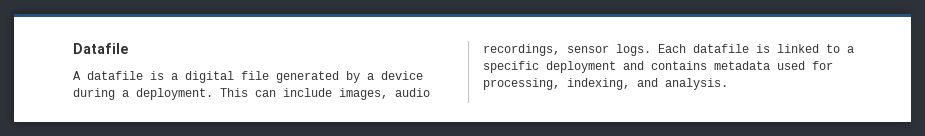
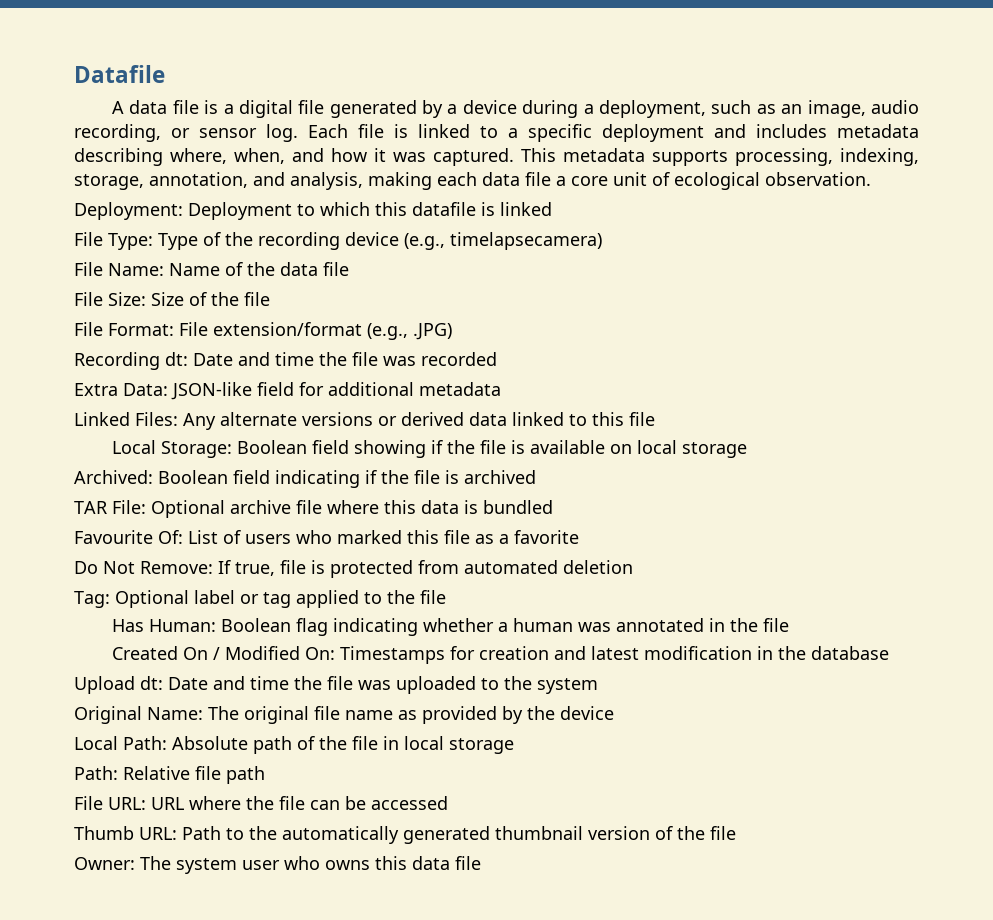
- A datafile is a digital file generated by a device during a deployment. This can include images, audio recordings, sensor logs. Each datafile is linked to a specific deployment and contains metadata used for processing, indexing, and analysis.
+ A data file is a digital file generated by a device during a deployment, such as an image, audio recording, or sensor log. Each file is linked to a specific deployment and includes metadata describing where, when, and how it was captured. This metadata supports processing, indexing, storage, annotation, and analysis, making each data file a core unit of ecological observation.
+ Deployment: Deployment to which this datafile is linked
+ File Type: Type of the recording device (e.g., timelapsecamera)
+ File Name: Name of the data file
+ File Size: Size of the file
+ File Format: File extension/format (e.g., .JPG)
+ Recording dt: Date and time the file was recorded
+ Extra Data: JSON-like field for additional metadata
+ Linked Files: Any alternate versions or derived data linked to this file
+ Local Storage: Boolean field showing if the file is available on local storage
+ Archived: Boolean field indicating if the file is archived
+ TAR File: Optional archive file where this data is bundled
+ Favourite Of: List of users who marked this file as a favorite
+ Do Not Remove: If true, file is protected from automated deletion
+ Tag: Optional label or tag applied to the file
+ Has Human: Boolean flag indicating whether a human was annotated in the file
+ Created On / Modified On: Timestamps for creation and latest modification in the database
+ Upload dt: Date and time the file was uploaded to the system
+ Original Name: The original file name as provided by the device
+ Local Path: Absolute path of the file in local storage
+ Path: Relative file path
+ File URL: URL where the file can be accessed
+ Thumb URL: Path to the automatically generated thumbnail version of the file
+ Owner: The system user who owns this data file

